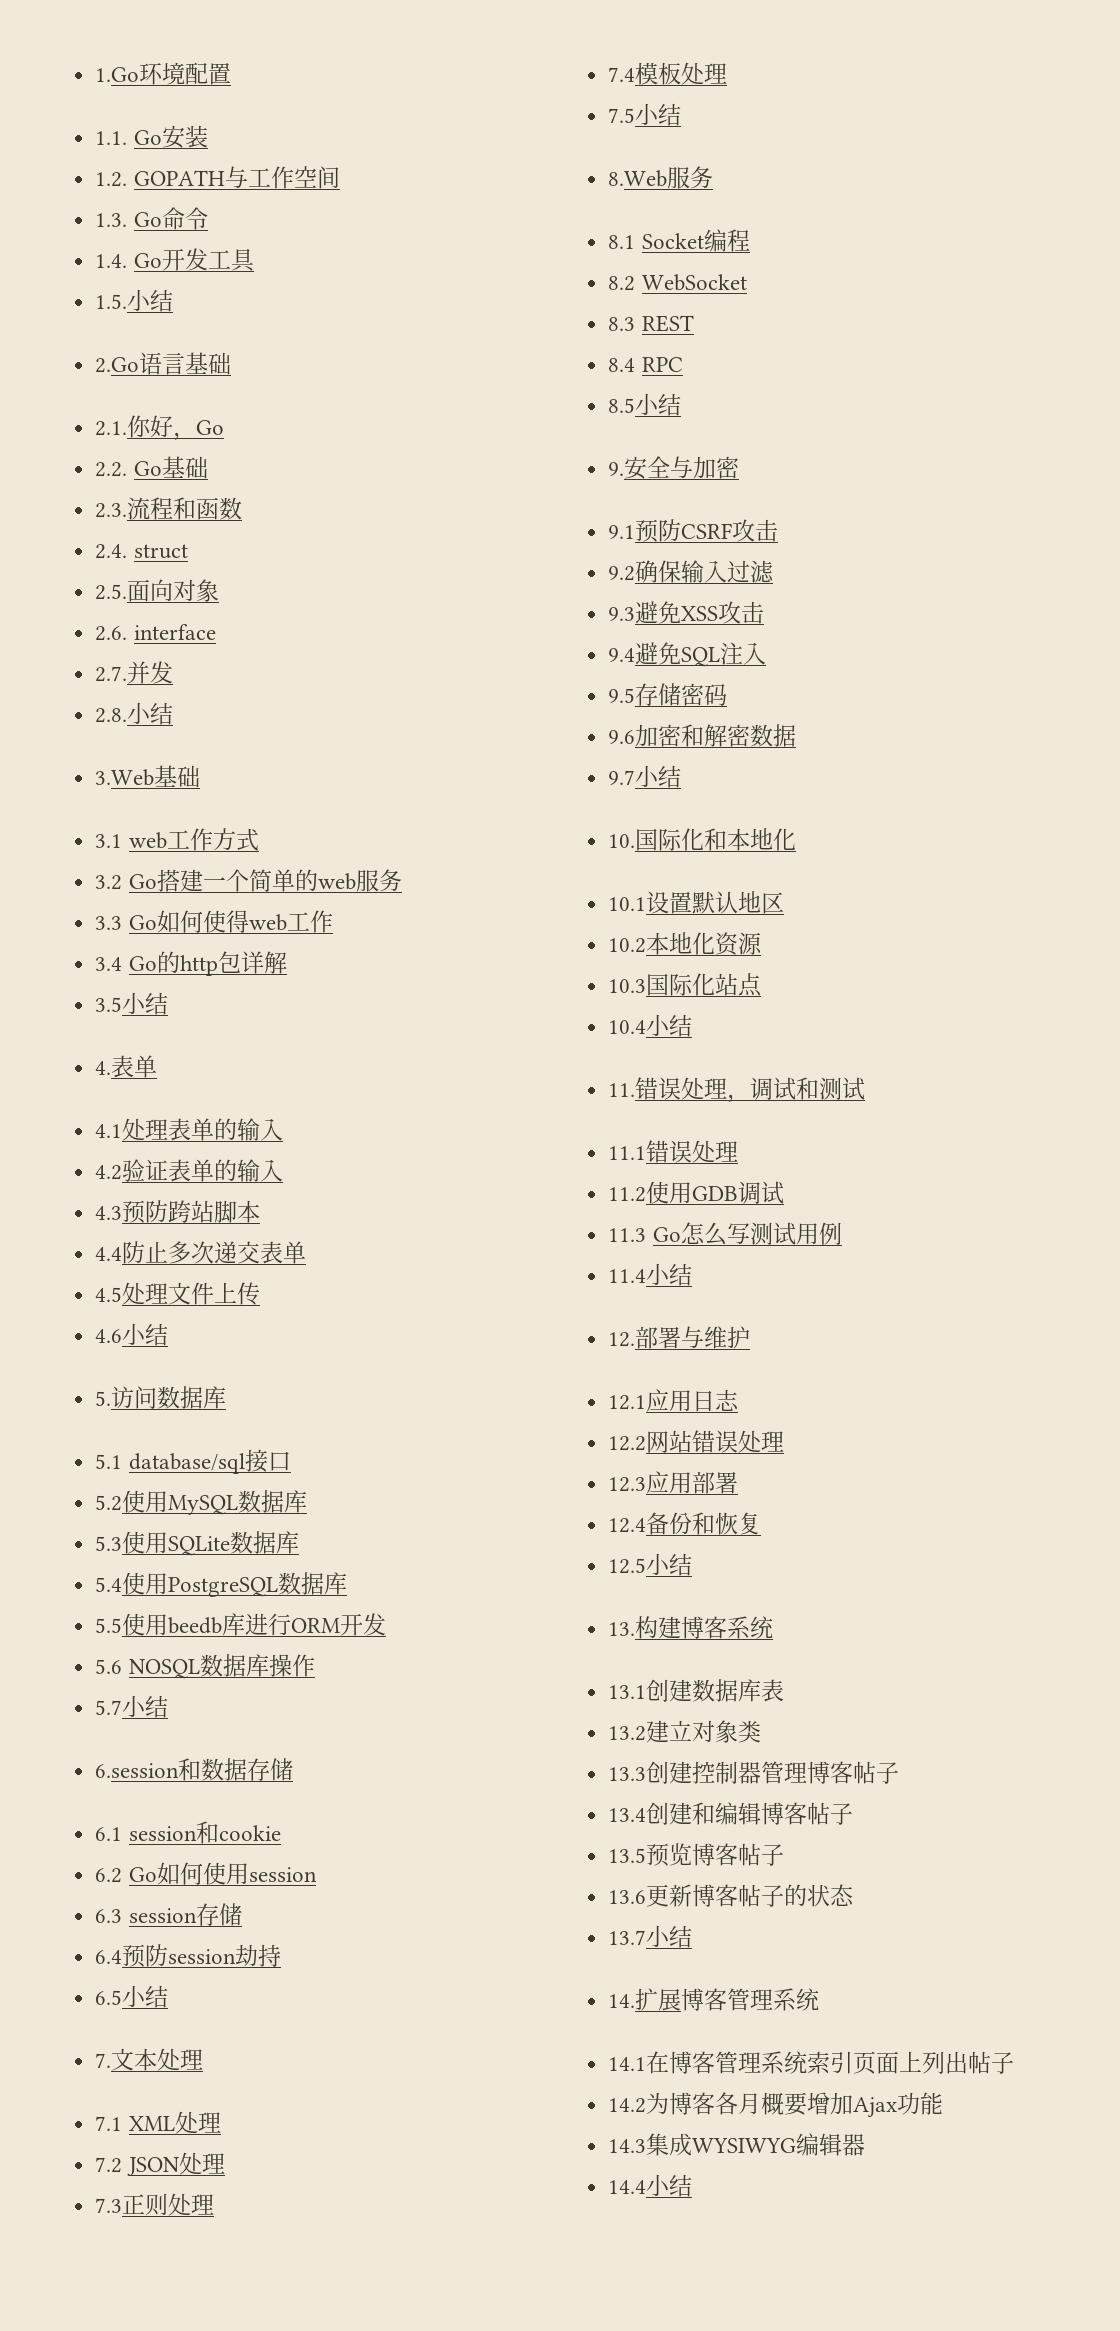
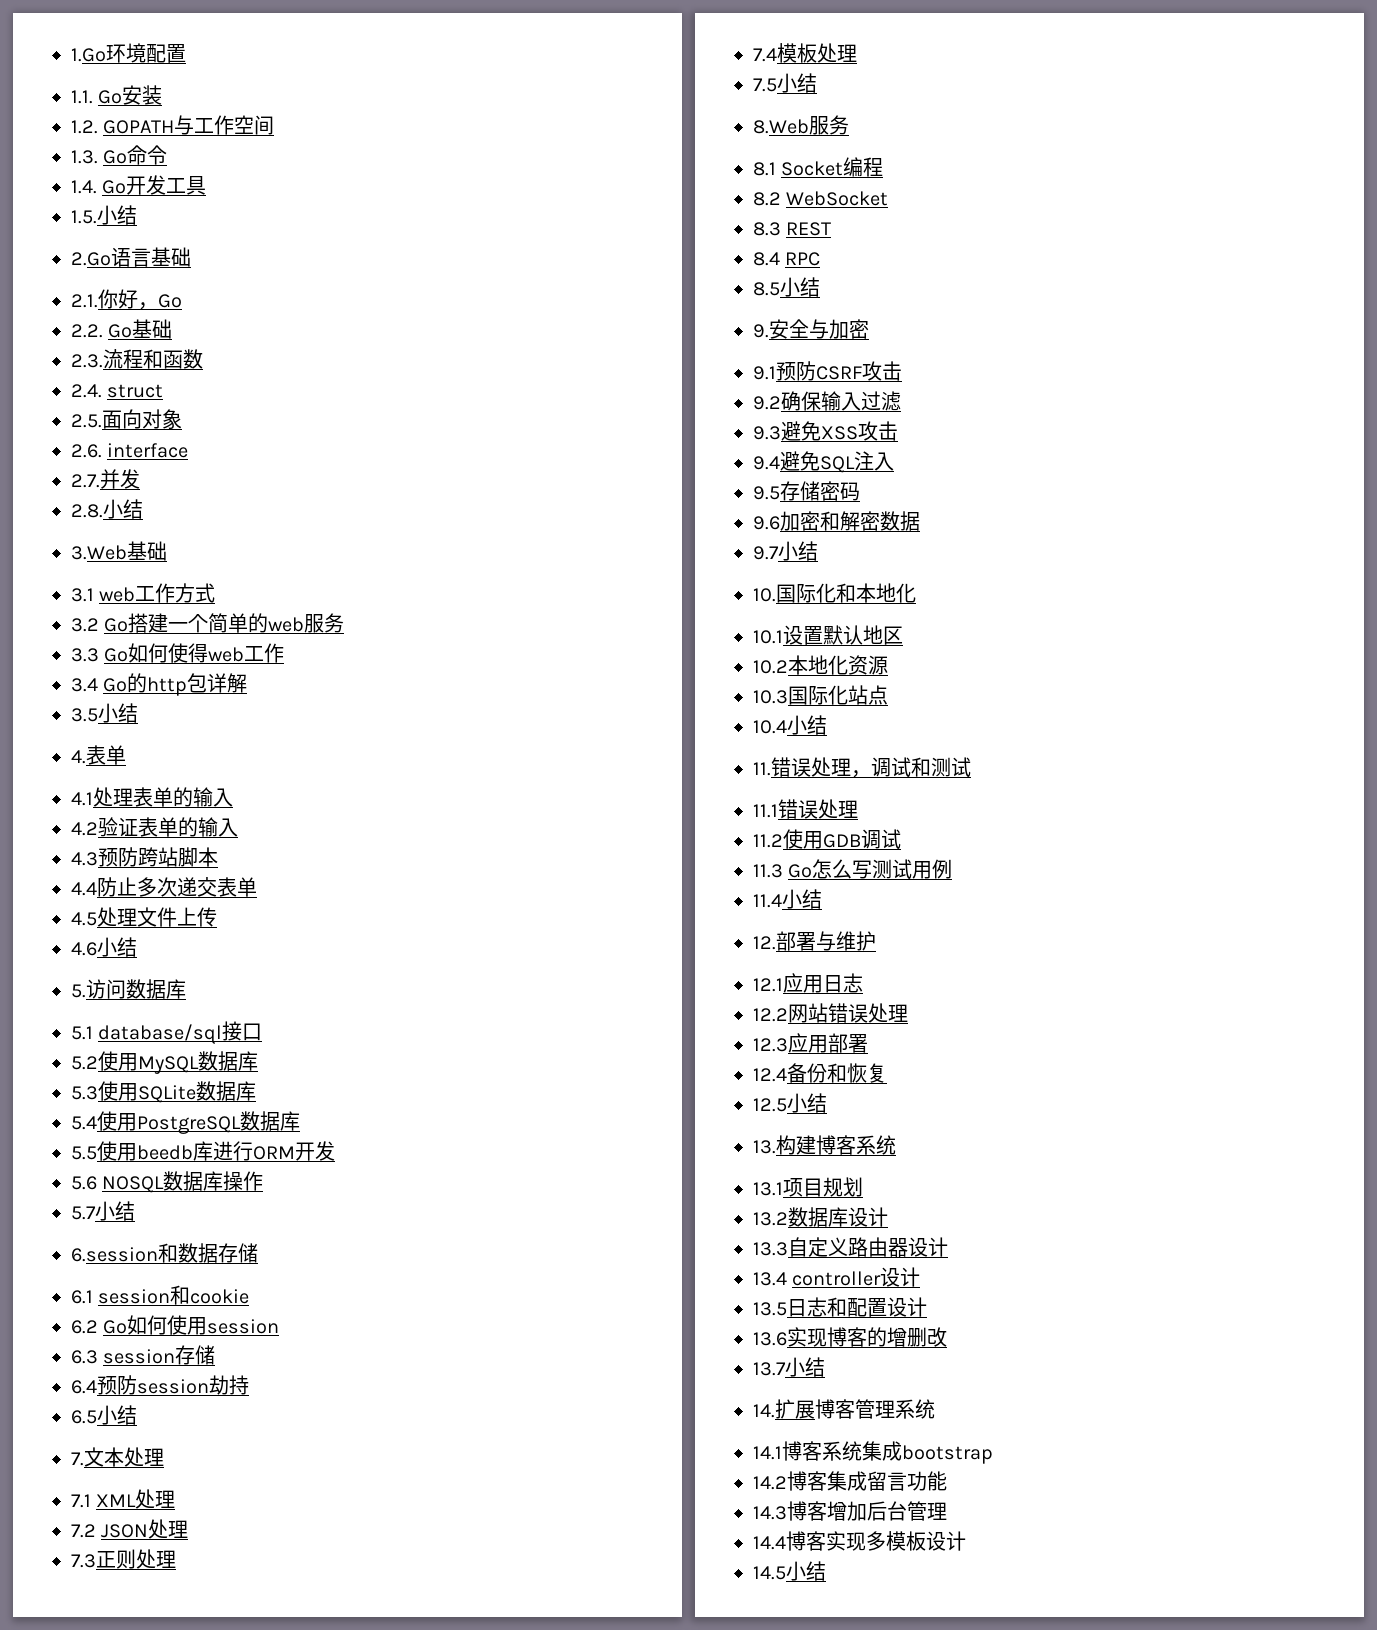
- 13.1创建数据库表
- 13.2建立对象类
- 13.3创建控制器管理博客帖子
- 13.4创建和编辑博客帖子
- 13.5预览博客帖子
- 13.6更新博客帖子的状态
+ 13.1项目规划
+ 13.2数据库设计
+ 13.3自定义路由器设计
+ 13.4 controller设计
+ 13.5日志和配置设计
+ 13.6实现博客的增删改
- 14.1在博客管理系统索引页面上列出帖子
- 14.2为博客各月概要增加Ajax功能
- 14.3集成WYSIWYG编辑器
- 14.4小结
+ 14.1博客系统集成bootstrap
+ 14.2博客集成留言功能
+ 14.3博客增加后台管理
+ 14.4博客实现多模板设计
+ 14.5小结

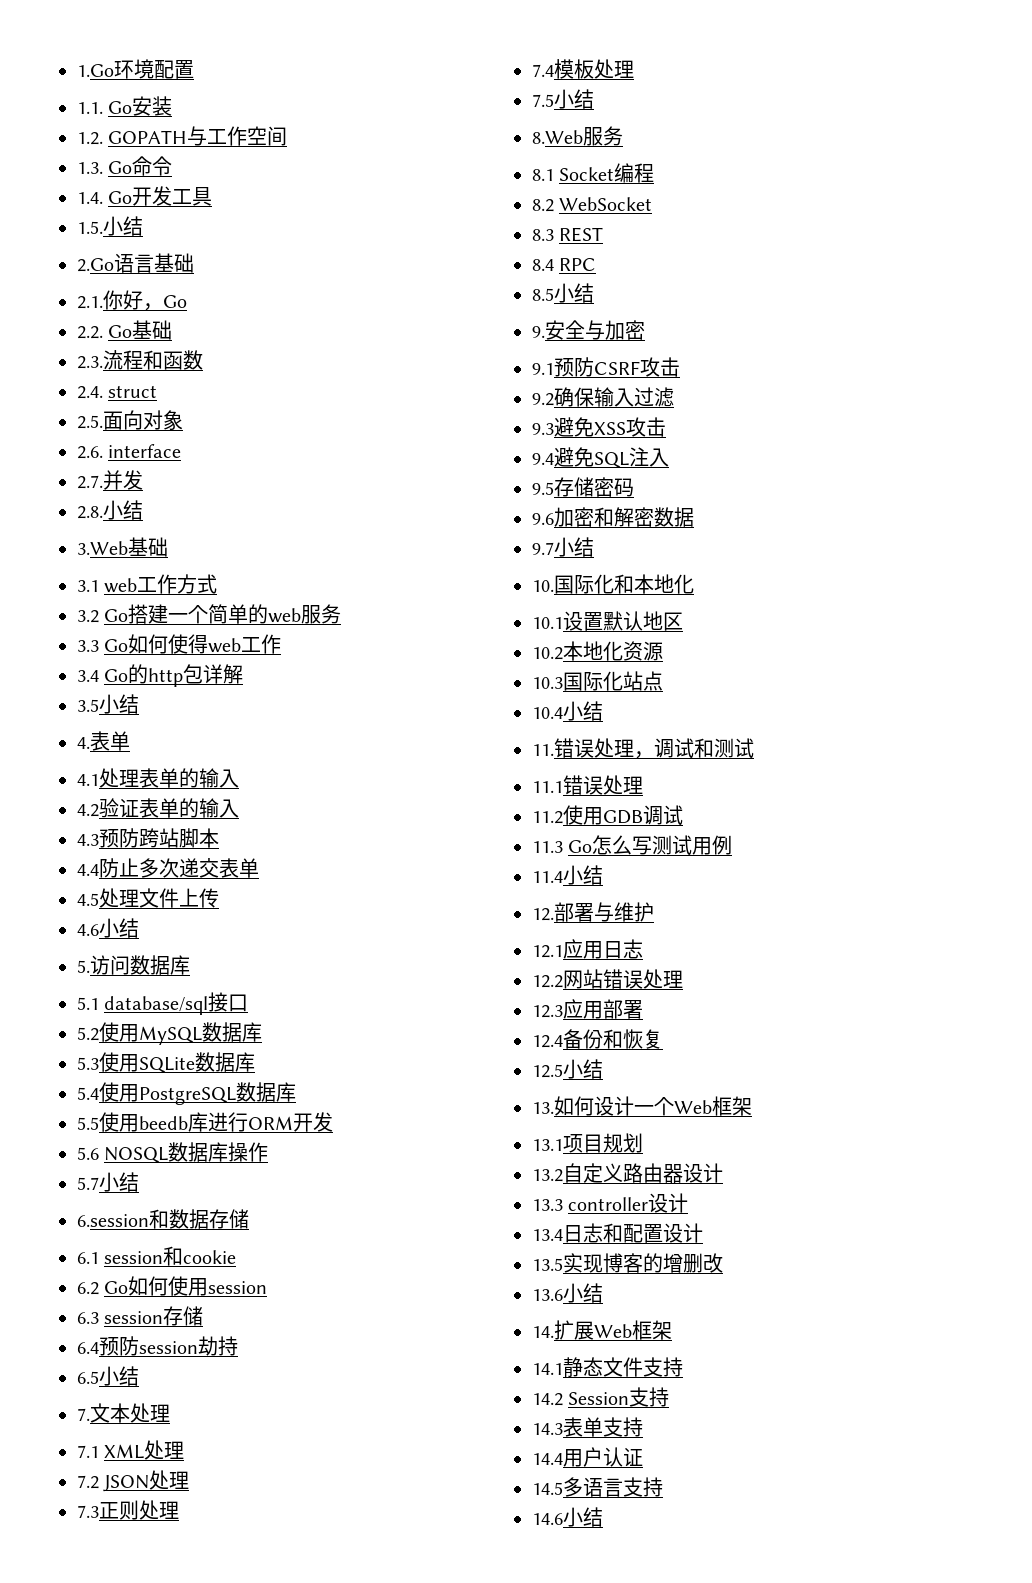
- 13.构建博客系统
+ 13.如何设计一个Web框架
- 13.2数据库设计
- 13.3自定义路由器设计
+ 13.2自定义路由器设计
- 13.4 controller设计
+ 13.3 controller设计
- 13.5日志和配置设计
+ 13.4日志和配置设计
- 13.6实现博客的增删改
+ 13.5实现博客的增删改
- 13.7小结
+ 13.6小结
- 14.扩展博客管理系统
- 14.1博客系统集成bootstrap
- 14.2博客集成留言功能
- 14.3博客增加后台管理
- 14.4博客实现多模板设计
- 14.5小结
+ 14.扩展Web框架
+ 14.1静态文件支持
+ 14.2 Session支持
+ 14.3表单支持
+ 14.4用户认证
+ 14.5多语言支持
+ 14.6小结

